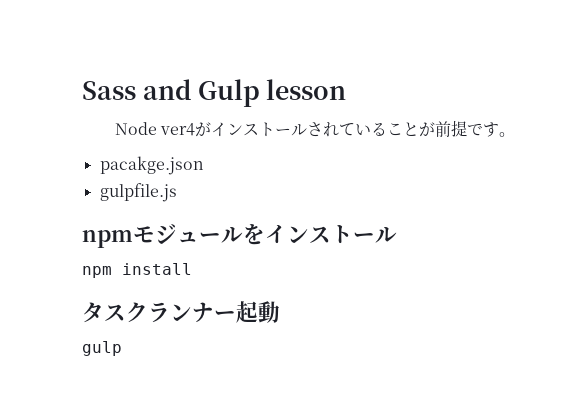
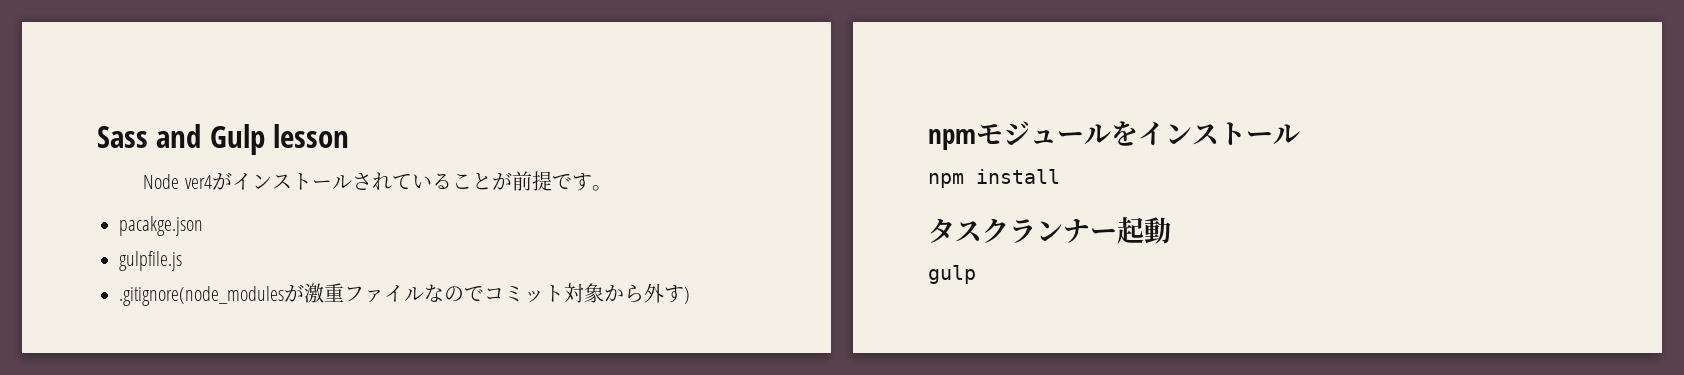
+ .gitignore(node_modulesが激重ファイルなのでコミット対象から外す)

